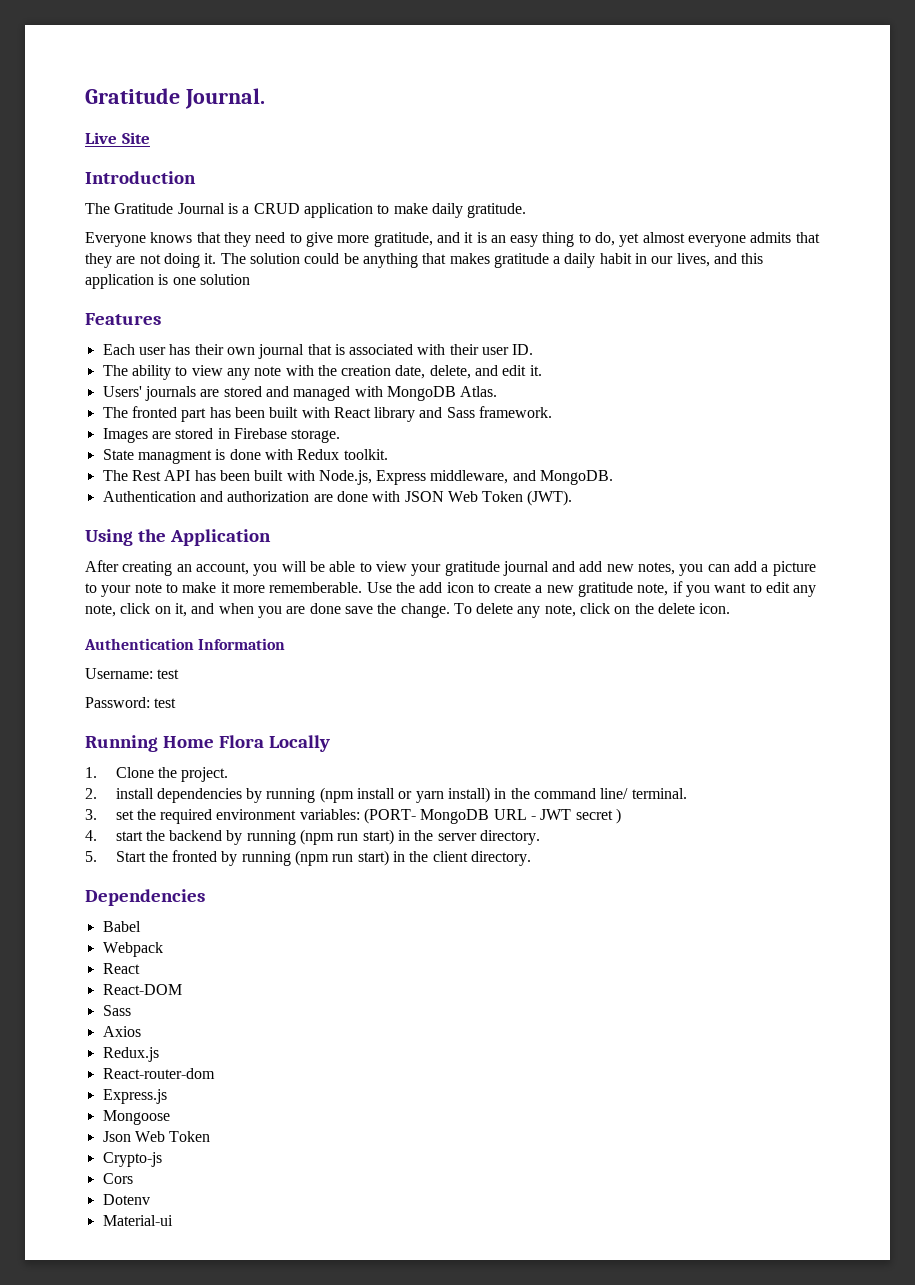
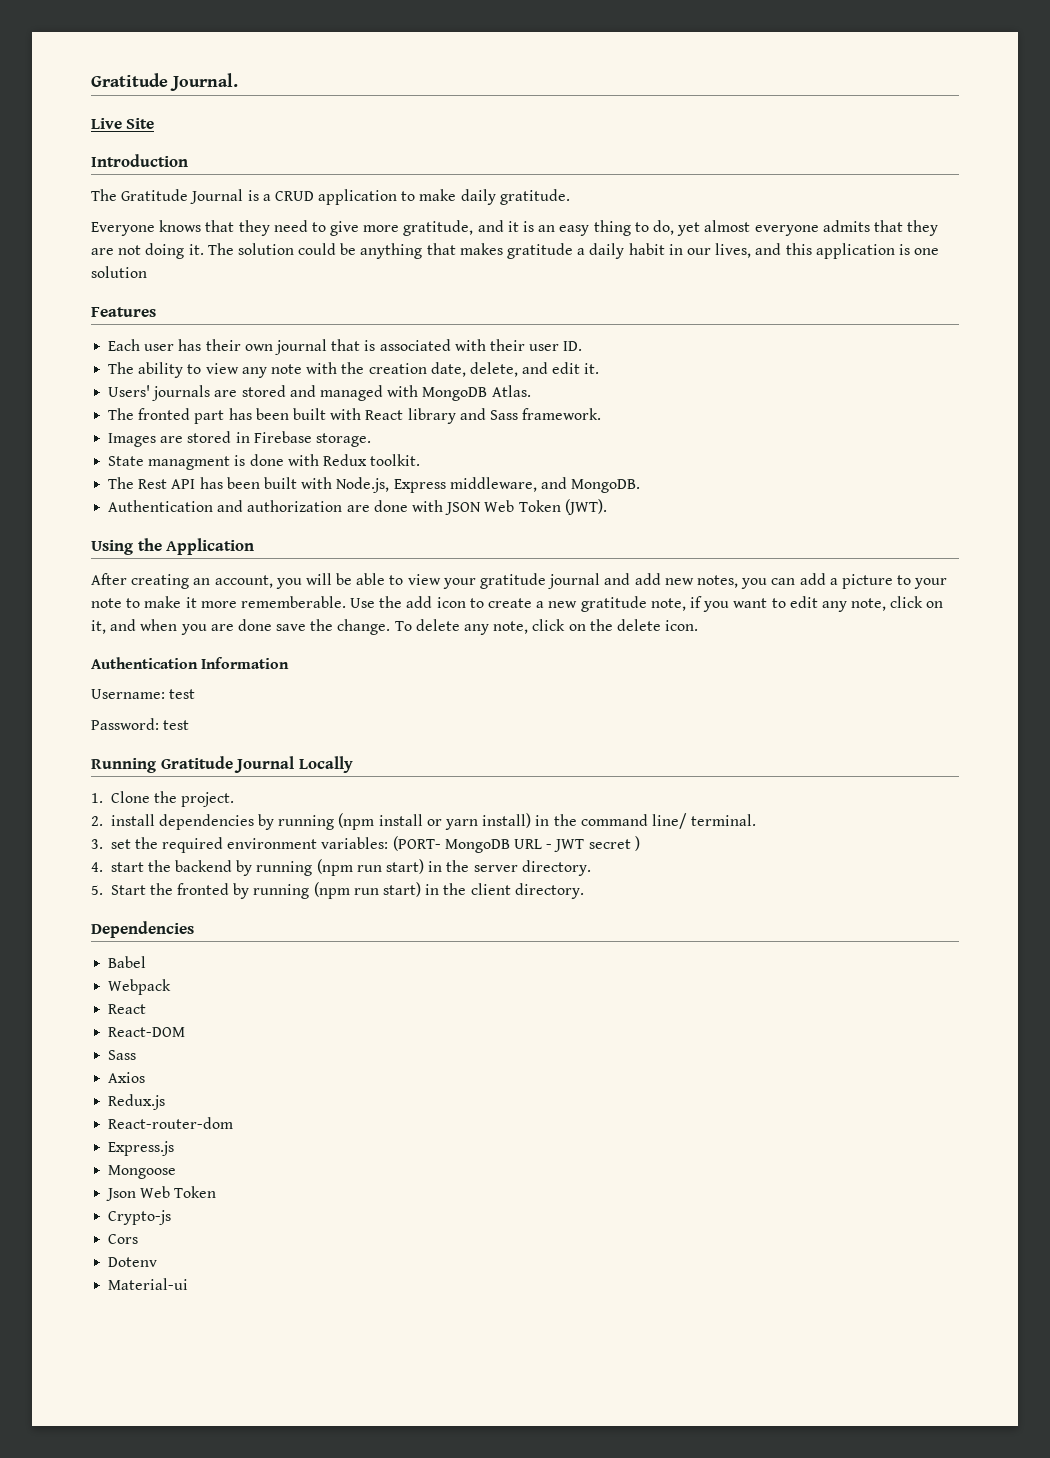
- Running Home Flora Locally
+ Running Gratitude Journal Locally

